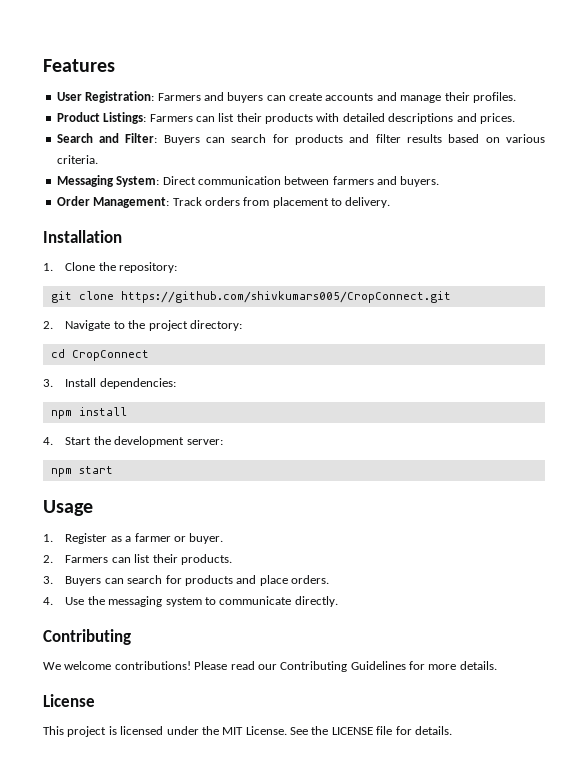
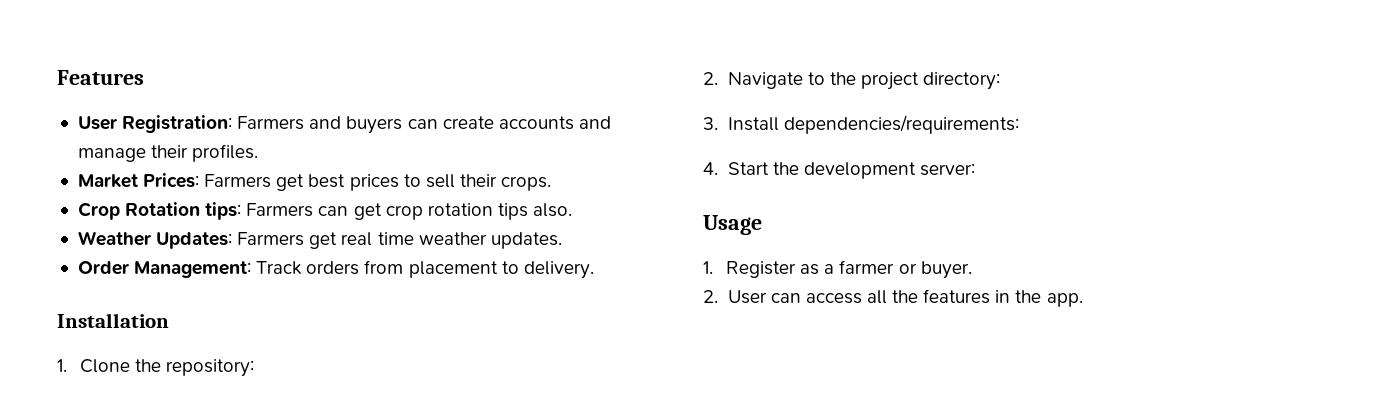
- Product Listings: Farmers can list their products with detailed descriptions and prices.
- Search and Filter: Buyers can search for products and filter results based on various criteria.
- Messaging System: Direct communication between farmers and buyers.
+ Market Prices: Farmers get best prices to sell their crops.
+ Crop Rotation tips: Farmers can get crop rotation tips also.
+ Weather Updates: Farmers get real time weather updates.
- git clone https://github.com/shivkumars005/CropConnect.git
- cd CropConnect
- 3. Install dependencies:
- npm install
+ 3. Install dependencies/requirements:
- npm start
- 2. Farmers can list their products.
- 3. Buyers can search for products and place orders.
- 4. Use the messaging system to communicate directly.
- Contributing
- We welcome contributions! Please read our Contributing Guidelines for more details.
- License
- This project is licensed under the MIT License. See the LICENSE file for details.
+ 2. User can access all the features in the app.

